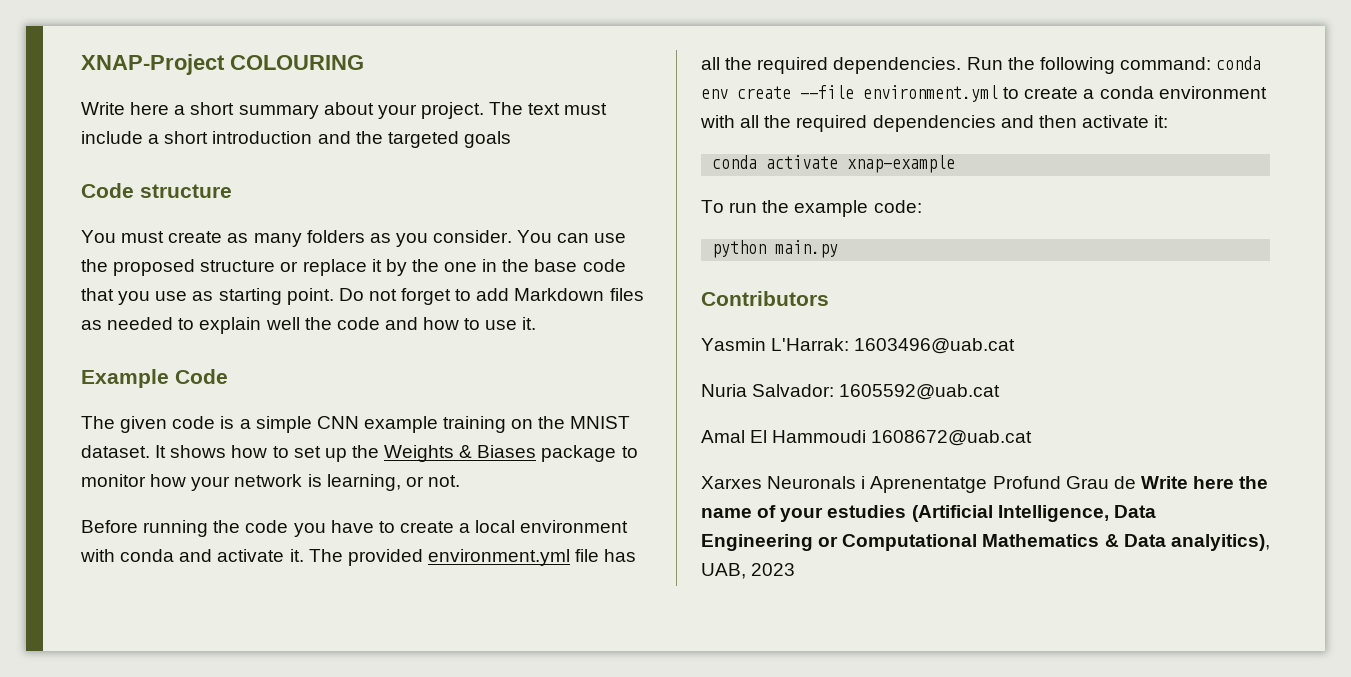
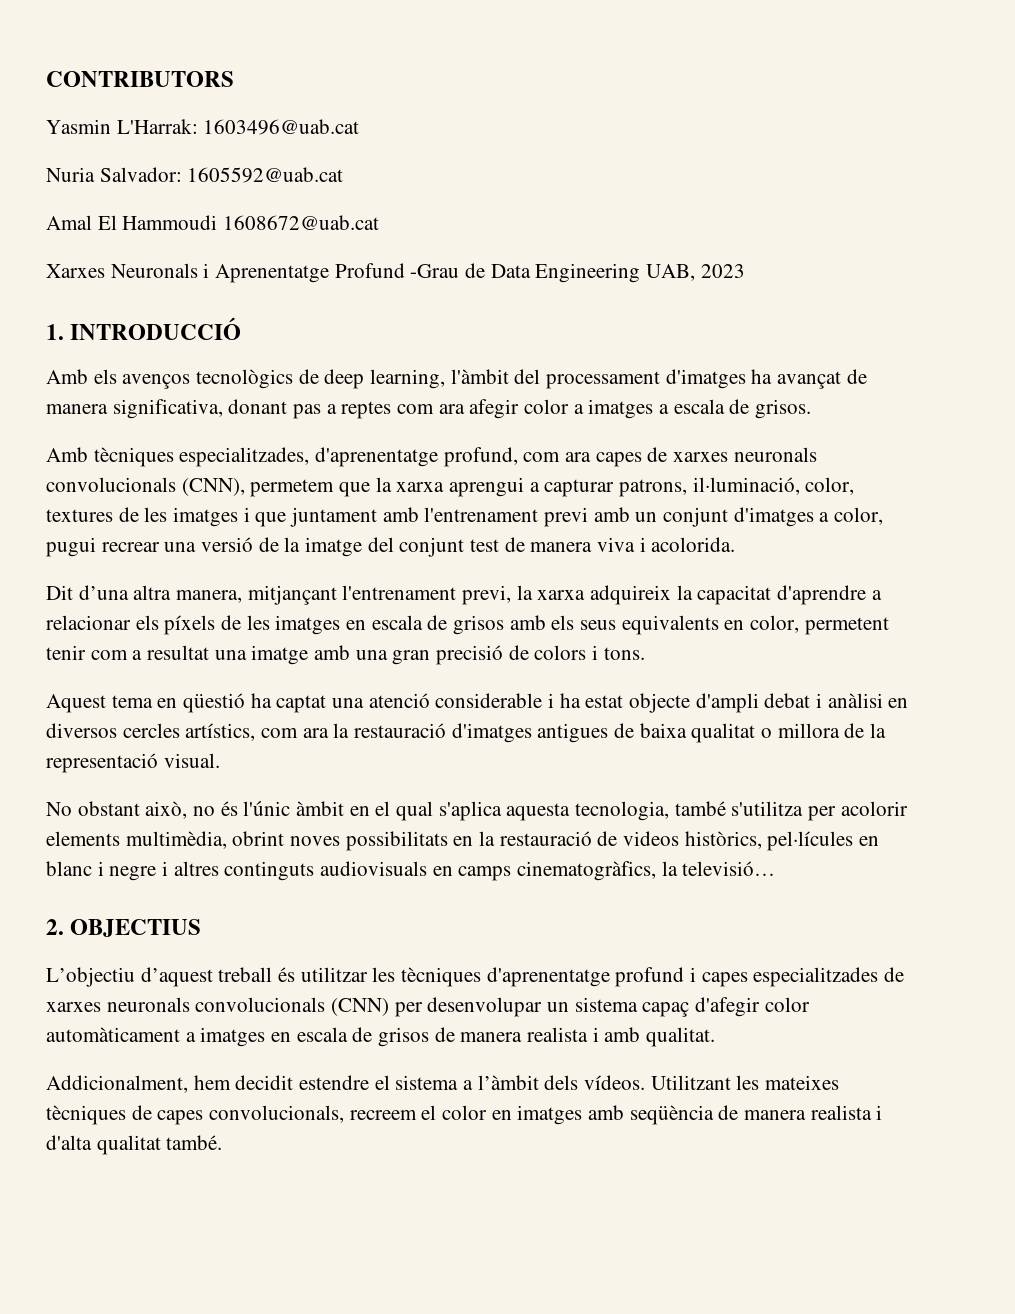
- XNAP-Project COLOURING
- Write here a short summary about your project. The text must include a short introduction and the targeted goals
- Code structure
- You must create as many folders as you consider. You can use the proposed structure or replace it by the one in the base code that you use as starting point. Do not forget to add Markdown files as needed to explain well the code and how to use it.
- Example Code
- The given code is a simple CNN example training on the MNIST dataset. It shows how to set up the Weights & Biases package to monitor how your network is learning, or not.
- Before running the code you have to create a local environment with conda and activate it. The provided environment.yml file has all the required dependencies. Run the following command: conda env create --file environment.yml to create a conda environment with all the required dependencies and then activate it:
- conda activate xnap-example
- To run the example code:
- python main.py
- Contributors
+ CONTRIBUTORS
- Xarxes Neuronals i Aprenentatge Profund Grau de Write here the name of your estudies (Artificial Intelligence, Data Engineering or Computational Mathematics & Data analyitics), UAB, 2023
+ Xarxes Neuronals i Aprenentatge Profund -Grau de Data Engineering UAB, 2023
+ 1. INTRODUCCIÓ
+ Amb els avenços tecnològics de deep learning, l'àmbit del processament d'imatges ha avançat de manera significativa, donant pas a reptes com ara afegir color a imatges a escala de grisos.
+ Amb tècniques especialitzades, d'aprenentatge profund, com ara capes de xarxes neuronals convolucionals (CNN), permetem que la xarxa aprengui a capturar patrons, il·luminació, color, textures de les imatges i que juntament amb l'entrenament previ amb un conjunt d'imatges a color, pugui recrear una versió de la imatge del conjunt test de manera viva i acolorida.
+ Dit d’una altra manera, mitjançant l'entrenament previ, la xarxa adquireix la capacitat d'aprendre a relacionar els píxels de les imatges en escala de grisos amb els seus equivalents en color, permetent tenir com a resultat una imatge amb una gran precisió de colors i tons.
+ Aquest tema en qüestió ha captat una atenció considerable i ha estat objecte d'ampli debat i anàlisi en diversos cercles artístics, com ara la restauració d'imatges antigues de baixa qualitat o millora de la representació visual.
+ No obstant això, no és l'únic àmbit en el qual s'aplica aquesta tecnologia, també s'utilitza per acolorir elements multimèdia, obrint noves possibilitats en la restauració de videos històrics, pel·lícules en blanc i negre i altres continguts audiovisuals en camps cinematogràfics, la televisió…
+ 2. OBJECTIUS
+ L’objectiu d’aquest treball és utilitzar les tècniques d'aprenentatge profund i capes especialitzades de xarxes neuronals convolucionals (CNN) per desenvolupar un sistema capaç d'afegir color automàticament a imatges en escala de grisos de manera realista i amb qualitat.
+ Addicionalment, hem decidit estendre el sistema a l’àmbit dels vídeos. Utilitzant les mateixes tècniques de capes convolucionals, recreem el color en imatges amb seqüència de manera realista i d'alta qualitat també.

